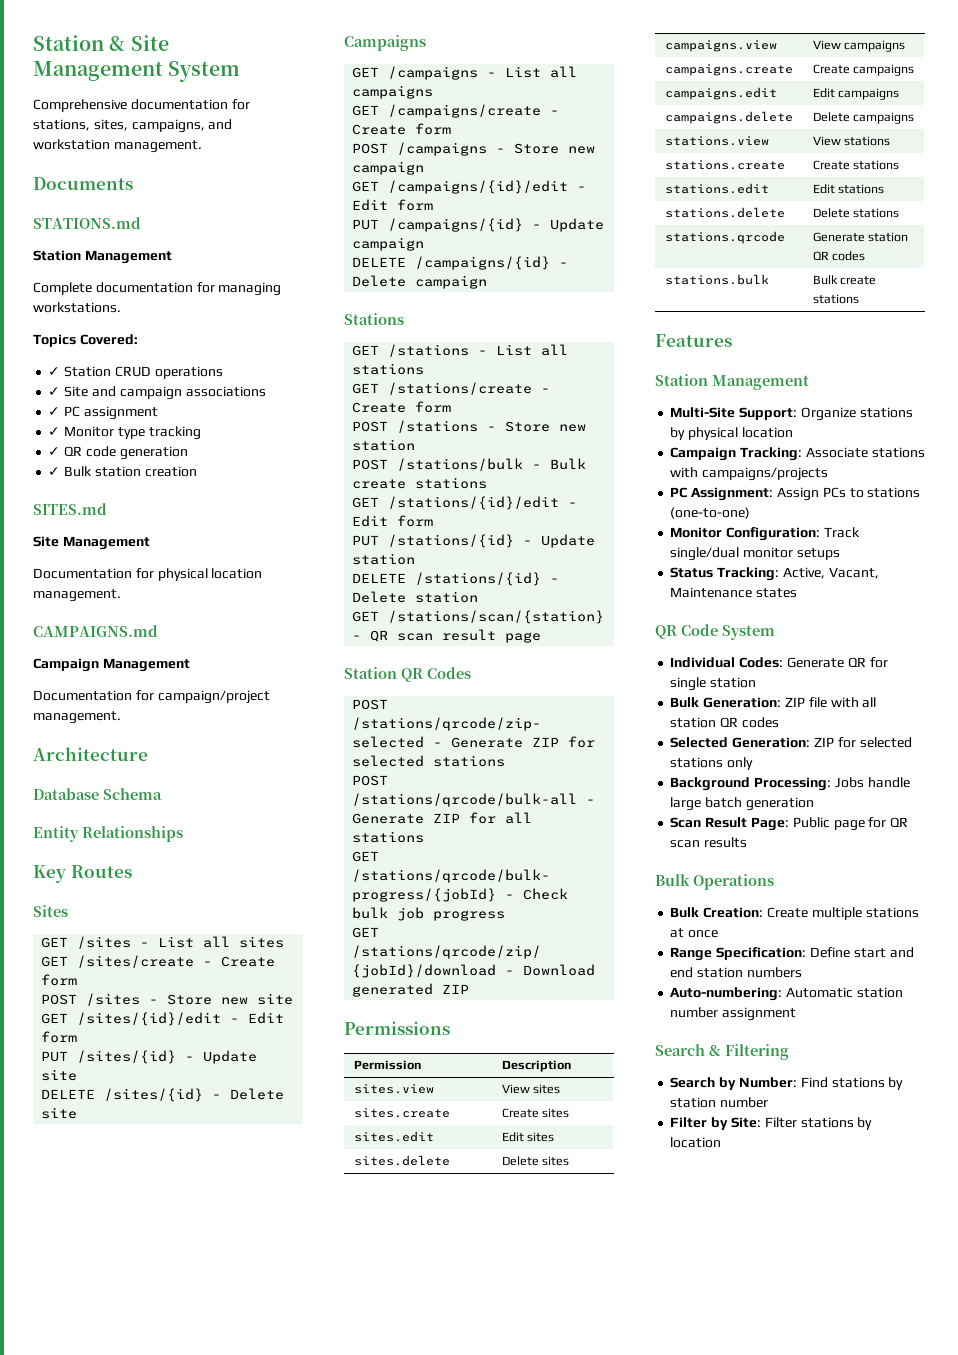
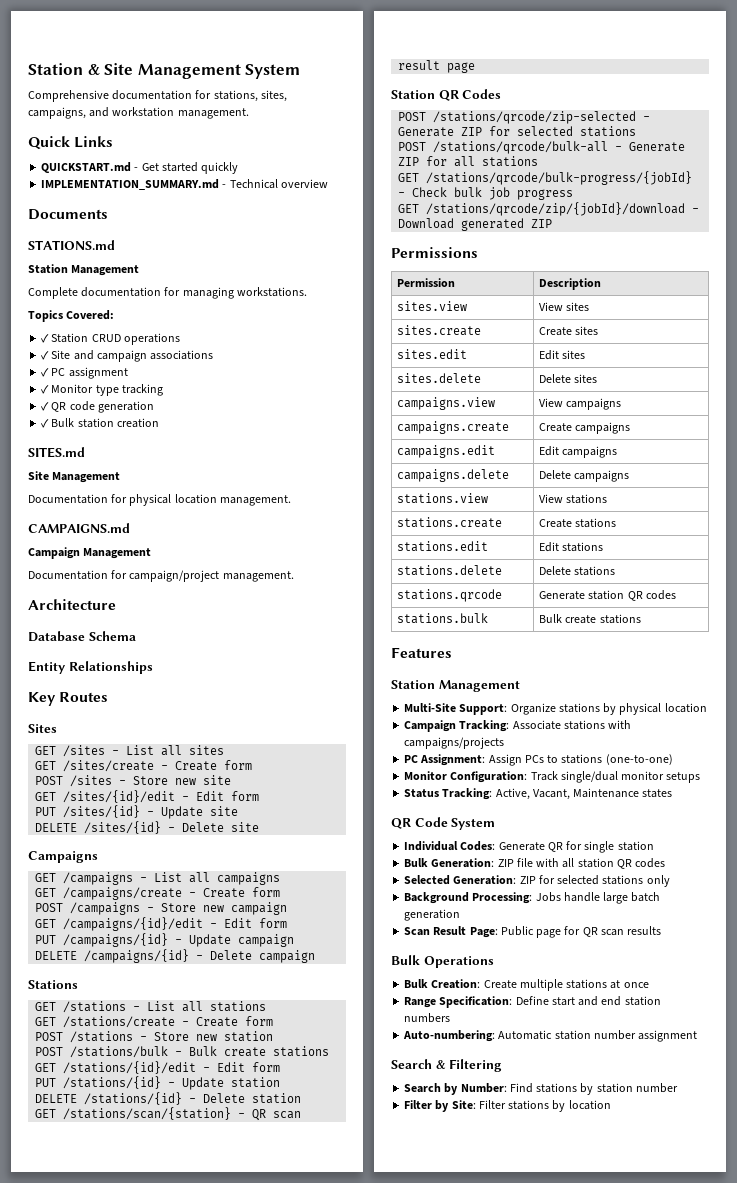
+ Quick Links
+ QUICKSTART.md - Get started quickly
+ IMPLEMENTATION_SUMMARY.md - Technical overview

